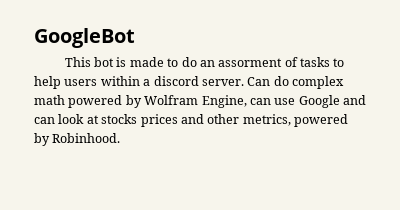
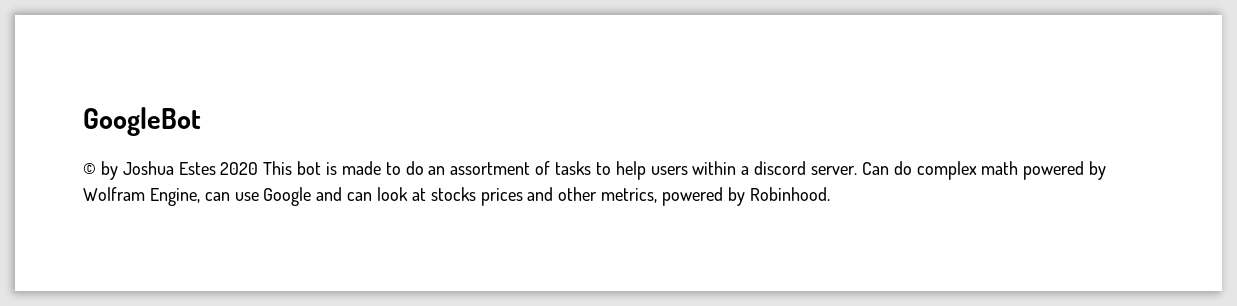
- This bot is made to do an assorment of tasks to help users within a discord server.
+ © by Joshua Estes 2020 This bot is made to do an assortment of tasks to help users within a discord server.

